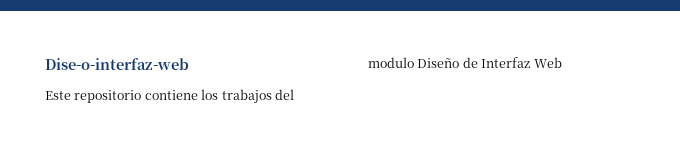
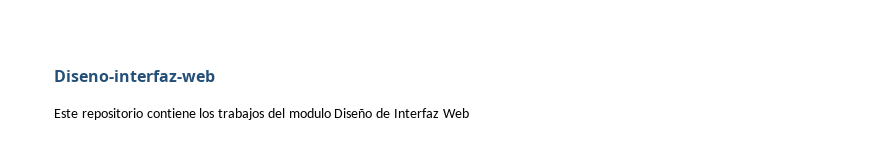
- Dise-o-interfaz-web
+ Diseno-interfaz-web

